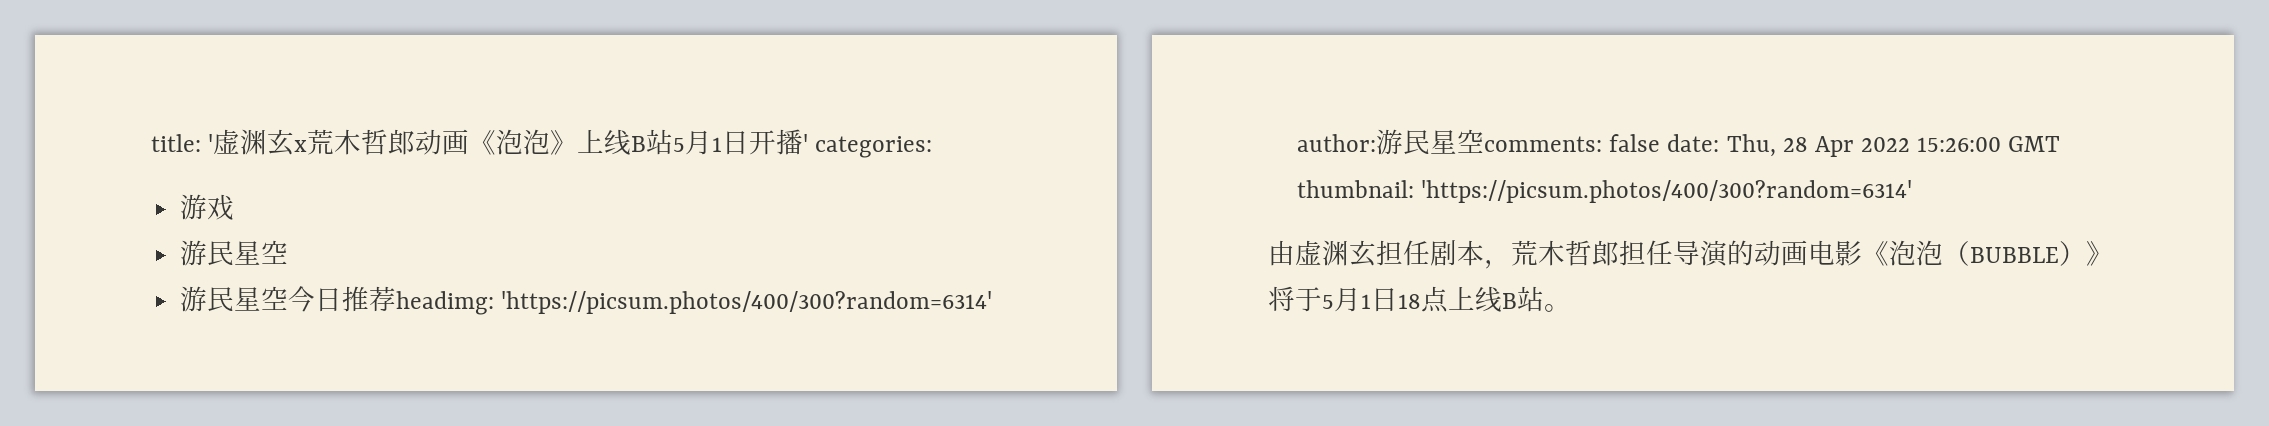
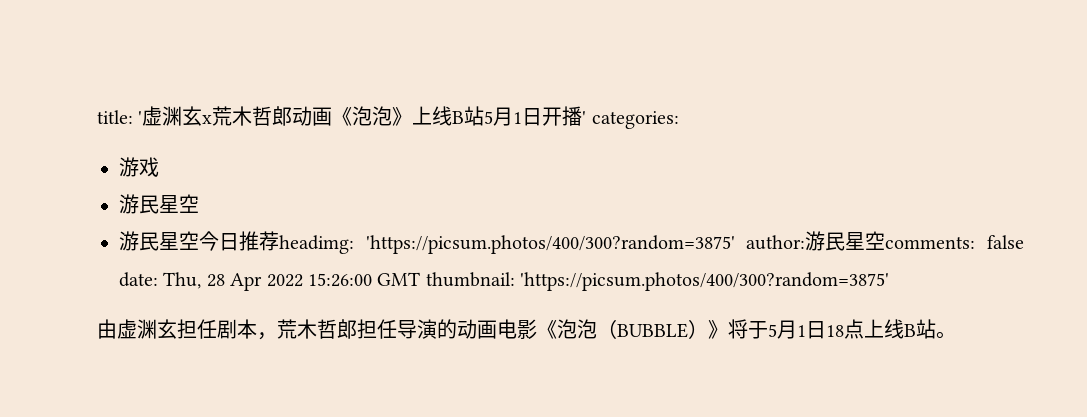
- 游民星空今日推荐headimg: 'https://picsum.photos/400/300?random=6314' author:游民星空comments: false date: Thu, 28 Apr 2022 15:26:00 GMT thumbnail: 'https://picsum.photos/400/300?random=6314'
+ 游民星空今日推荐headimg: 'https://picsum.photos/400/300?random=3875' author:游民星空comments: false date: Thu, 28 Apr 2022 15:26:00 GMT thumbnail: 'https://picsum.photos/400/300?random=3875'

